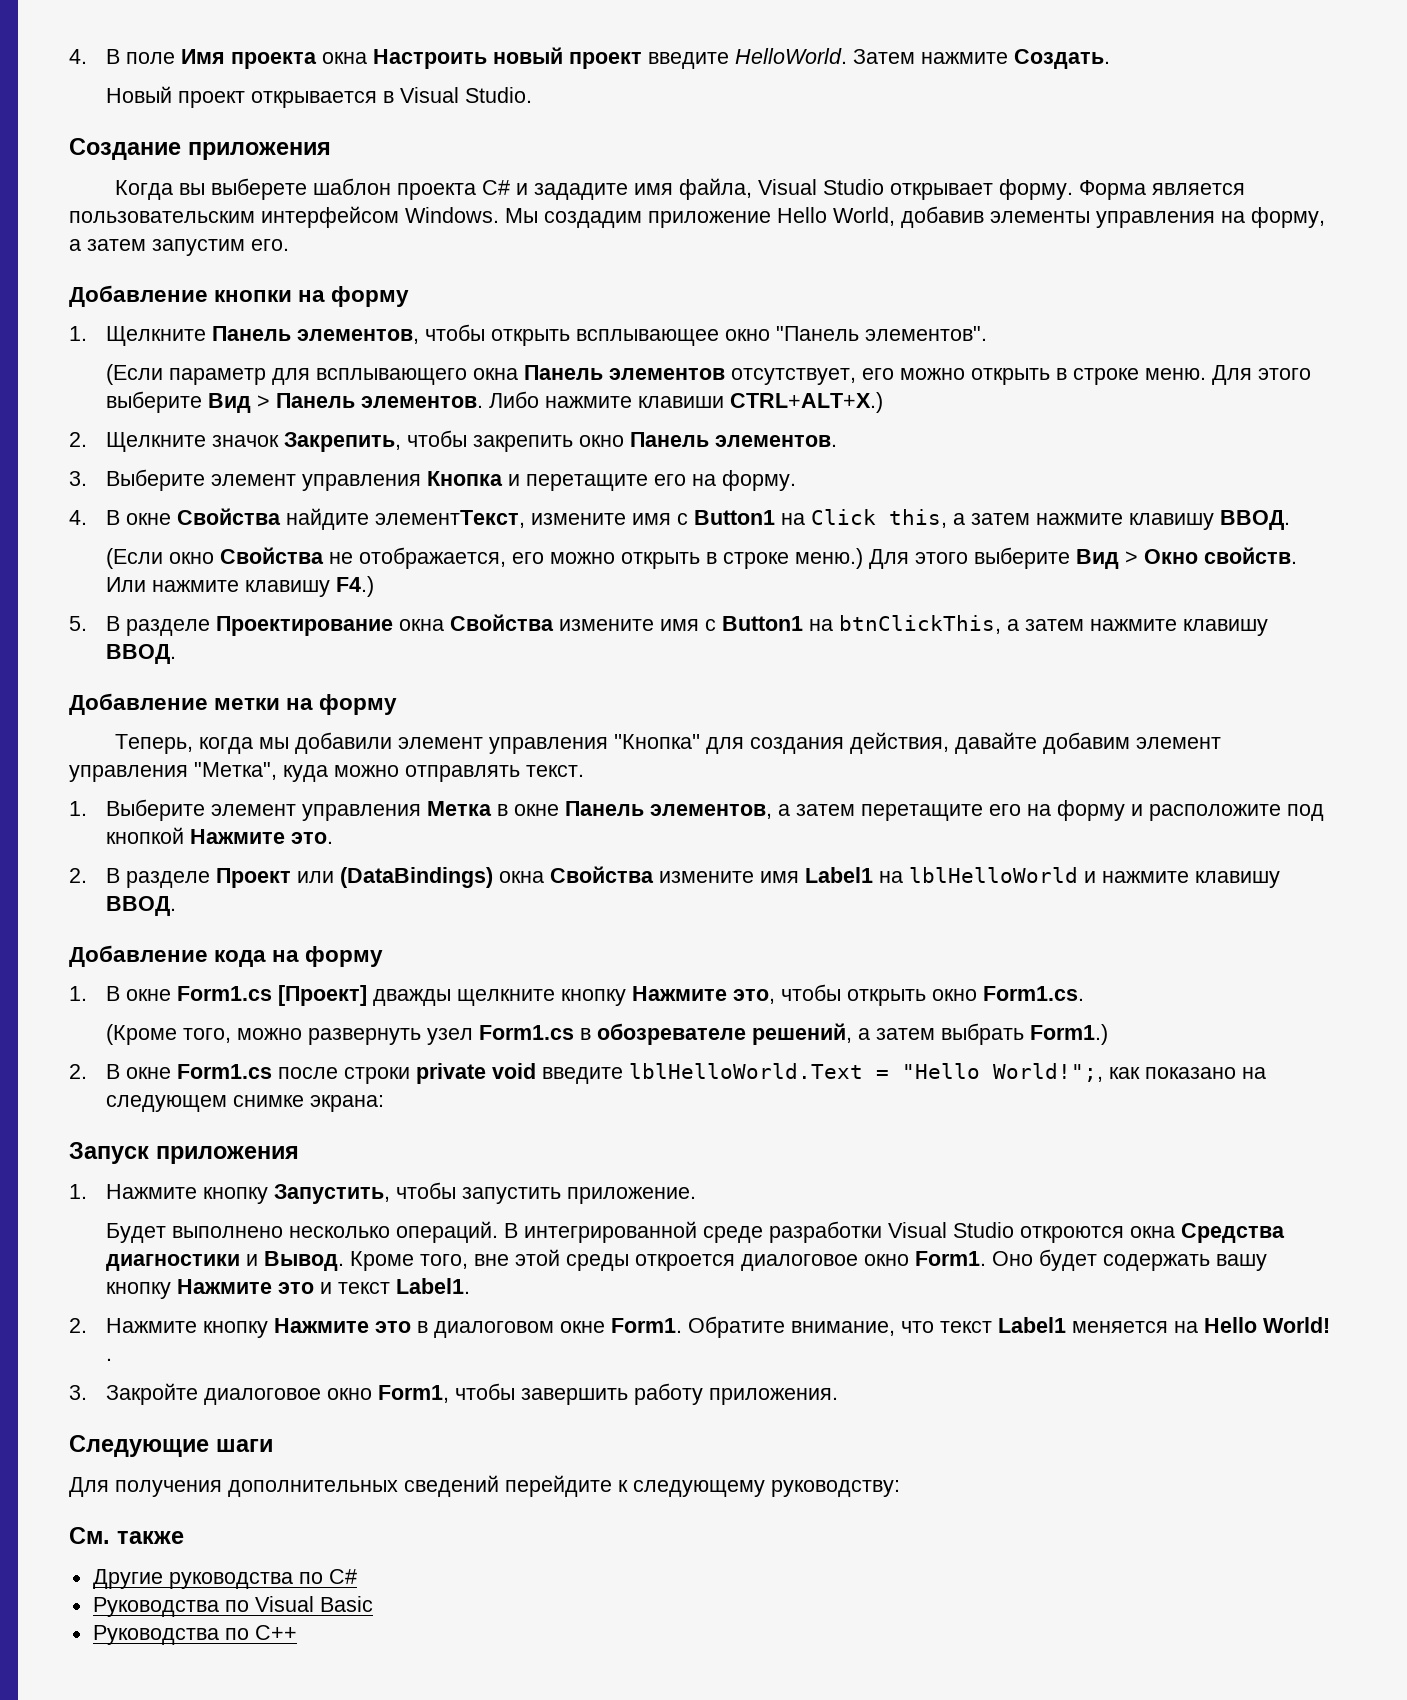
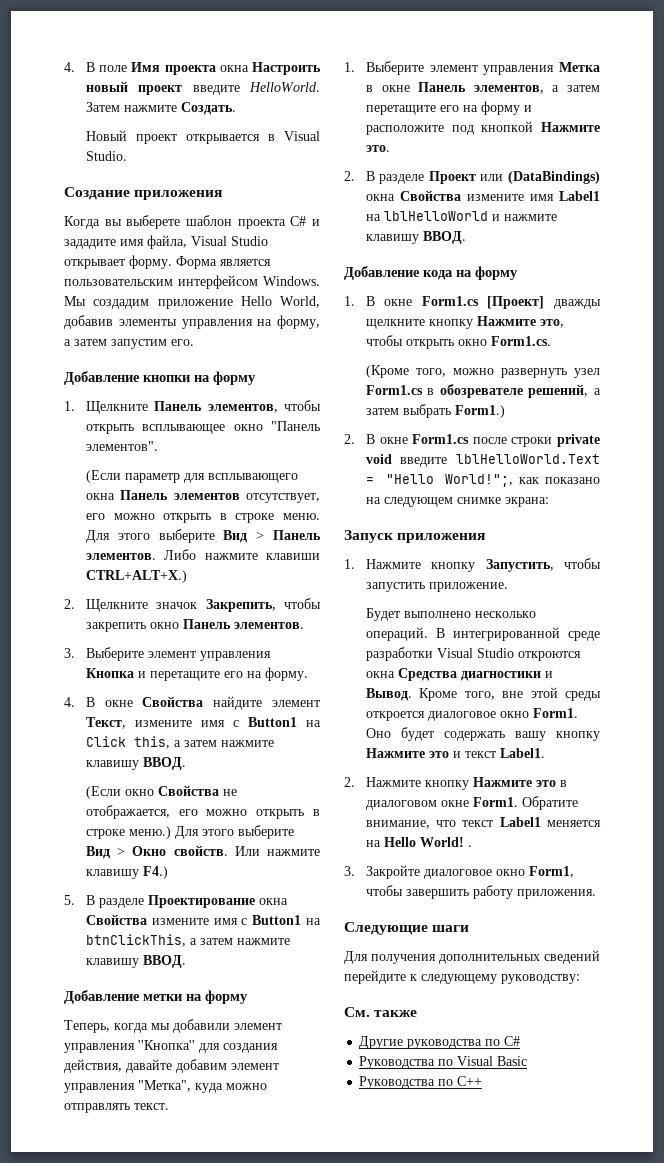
- 4. В окне Свойства найдите элементТекст, измените имя с Button1 на Click this, а затем нажмите клавишу ВВОД.
+ 4. В окне Свойства найдите элемент Текст, измените имя с Button1 на Click this, а затем нажмите клавишу ВВОД.

